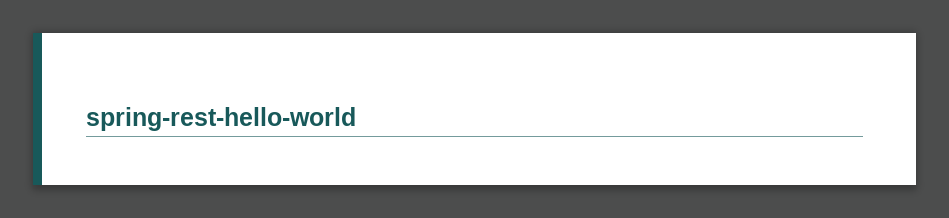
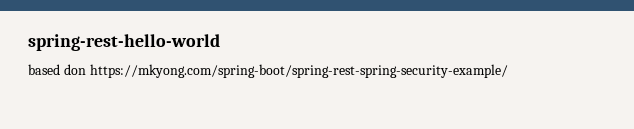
+ based don https://mkyong.com/spring-boot/spring-rest-spring-security-example/

